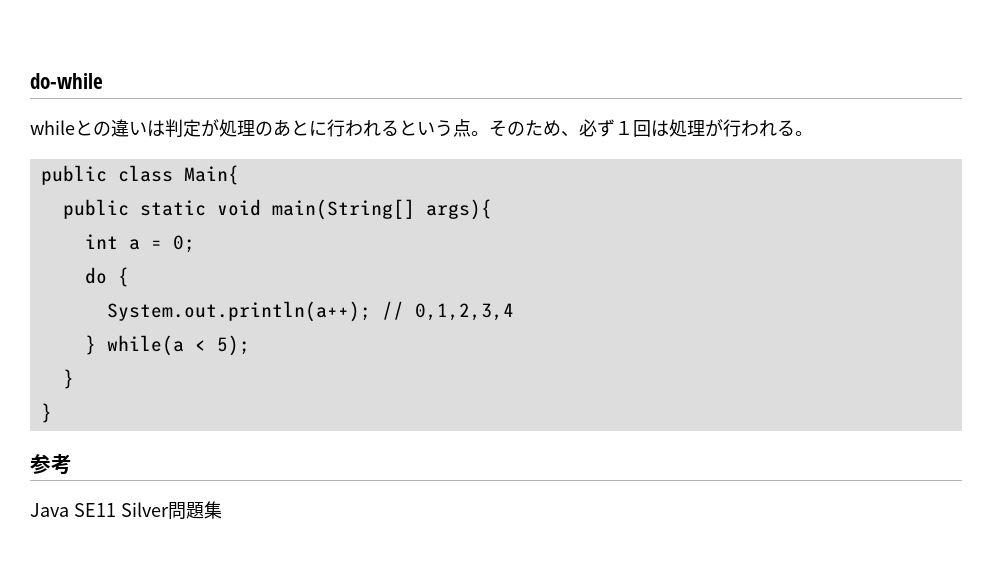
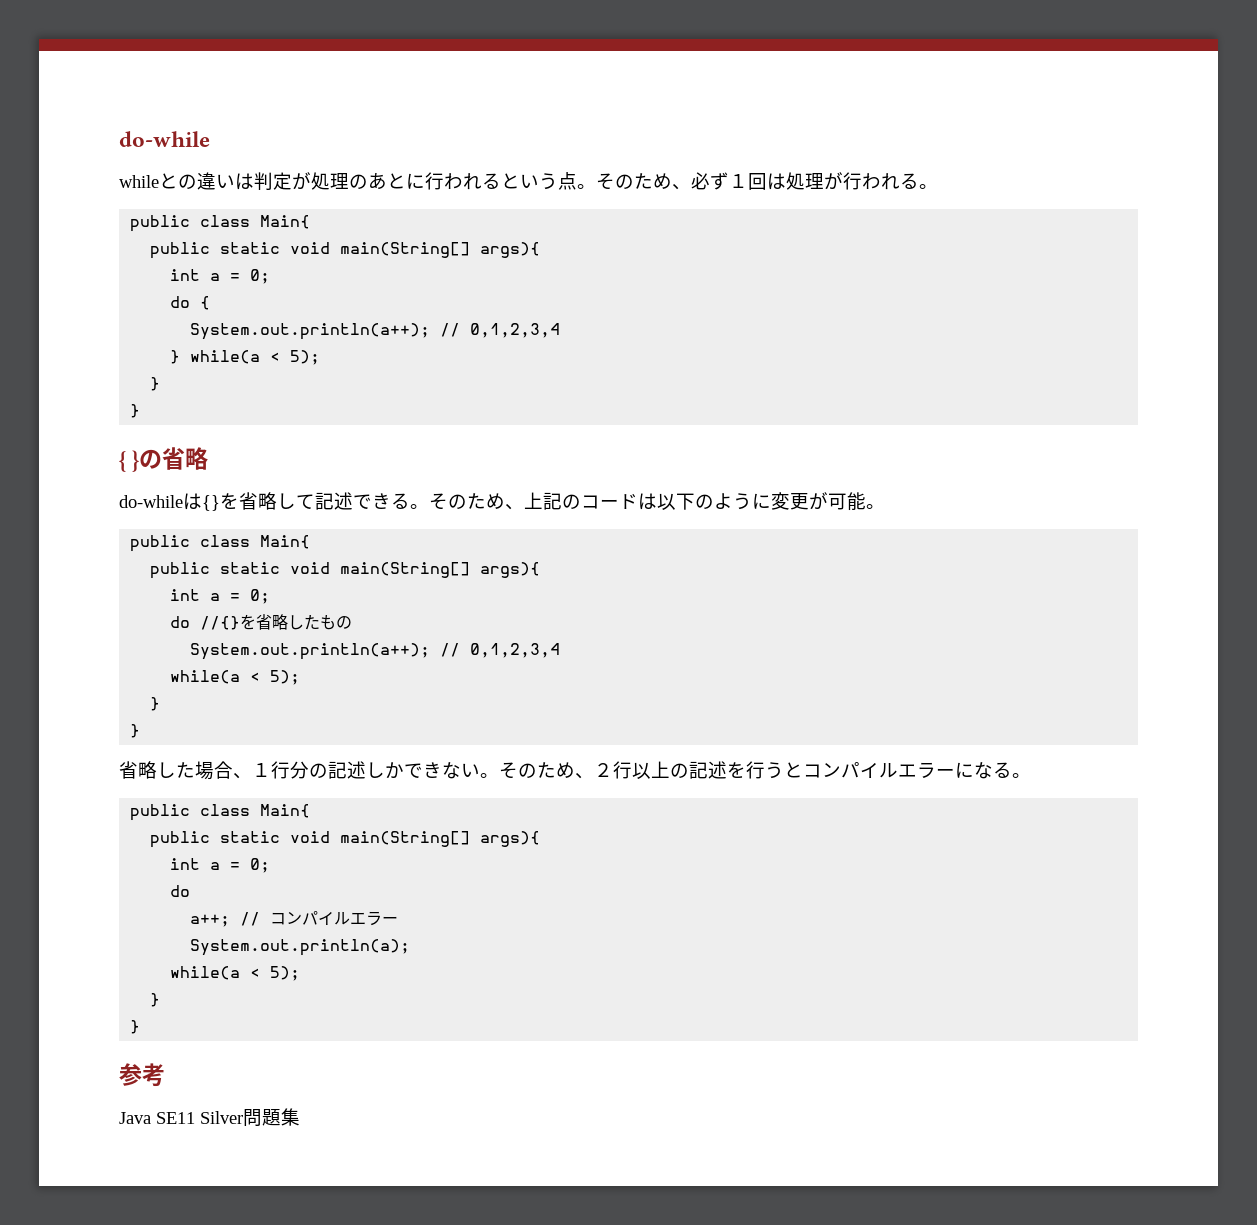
+ { }の省略
+ do-whileは{}を省略して記述できる。そのため、上記のコードは以下のように変更が可能。
+ public class Main{
+ public static void main(String[] args){
+ int a = 0;
+ do //{}を省略したもの
+ System.out.println(a++); // 0,1,2,3,4
+ while(a < 5);
+ }
+ }
+ 省略した場合、１行分の記述しかできない。そのため、２行以上の記述を行うとコンパイルエラーになる。
+ public class Main{
+ public static void main(String[] args){
+ int a = 0;
+ do
+ a++; // コンパイルエラー
+ System.out.println(a);
+ while(a < 5);
+ }
+ }

